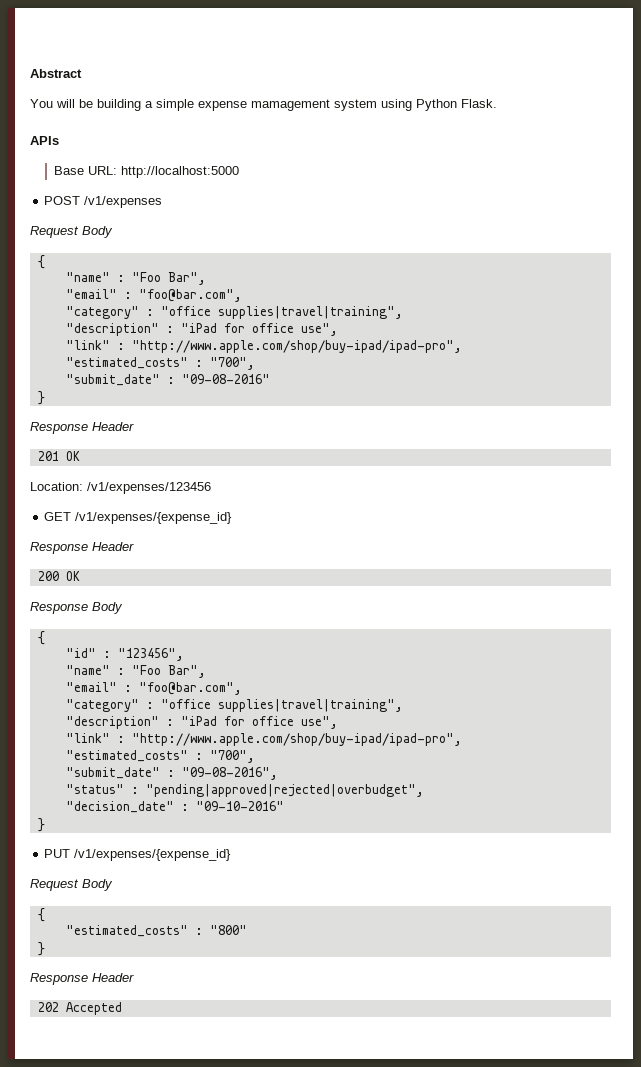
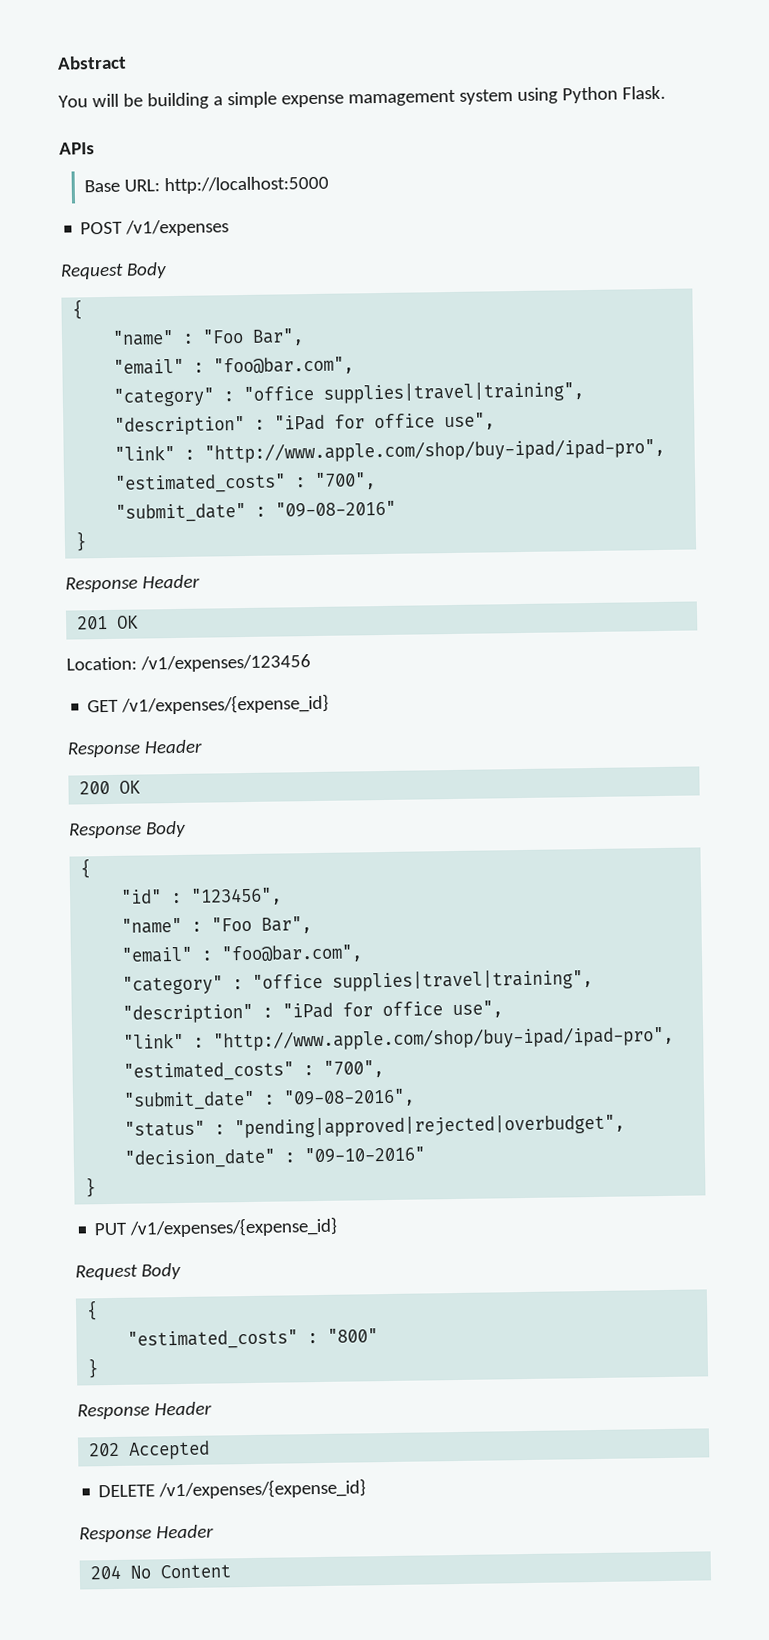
+ DELETE /v1/expenses/{expense_id}
+ Response Header
+ 204 No Content

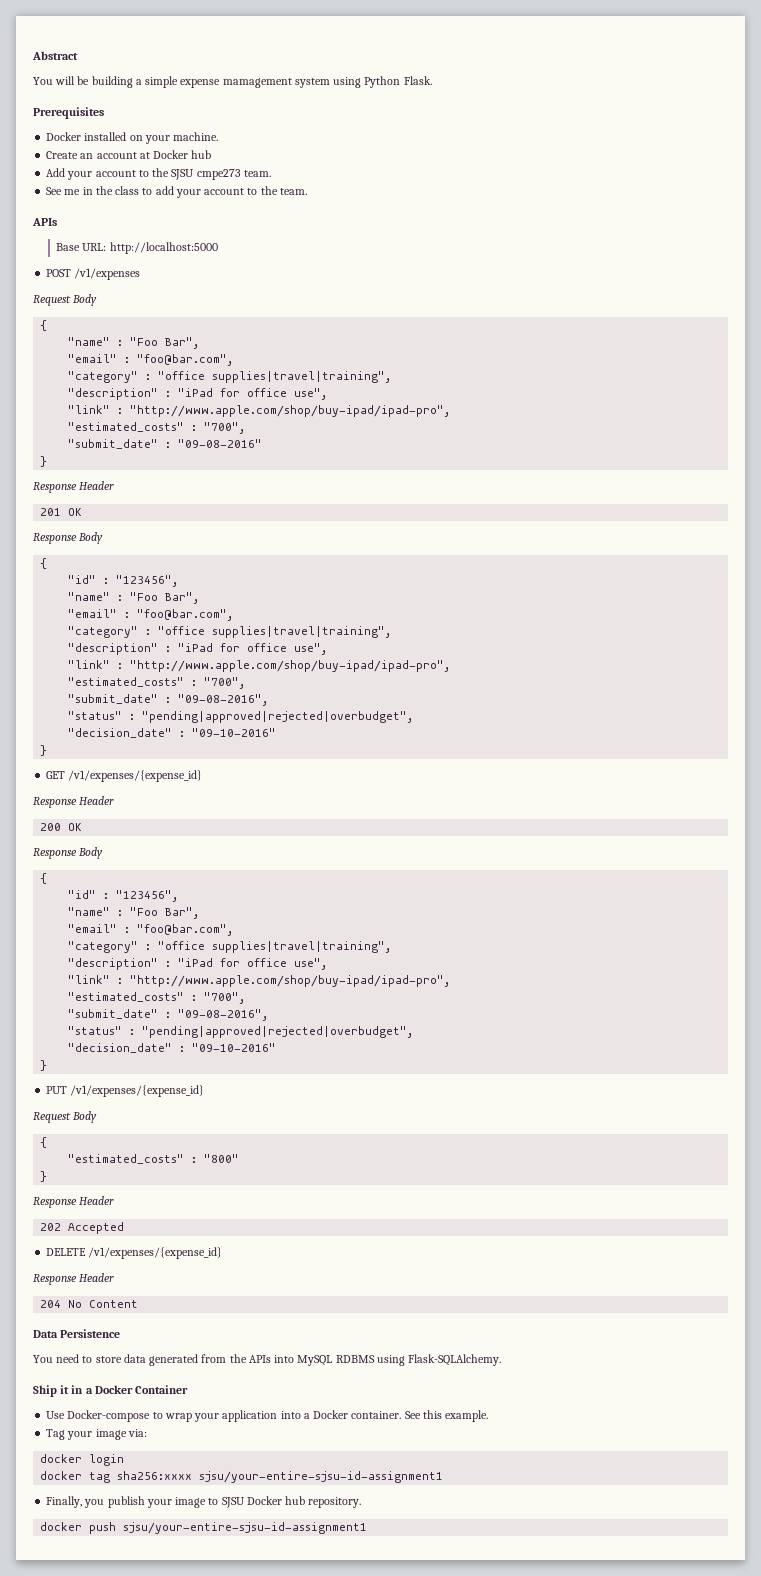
+ Prerequisites
+ Docker installed on your machine.
+ Create an account at Docker hub
+ Add your account to the SJSU cmpe273 team.
+ See me in the class to add your account to the team.
  201 OK
- Location: /v1/expenses/123456
+ Response Body
+ {
+ "id" : "123456",
+ "name" : "Foo Bar",
+ "email" : "foo@bar.com",
+ "category" : "office supplies|travel|training",
+ "description" : "iPad for office use",
+ "link" : "http://www.apple.com/shop/buy-ipad/ipad-pro",
+ "estimated_costs" : "700",
+ "submit_date" : "09-08-2016",
+ "status" : "pending|approved|rejected|overbudget",
+ "decision_date" : "09-10-2016"
+ }
+ Data Persistence
+ You need to store data generated from the APIs into MySQL RDBMS using Flask-SQLAlchemy.
+ Ship it in a Docker Container
+ Use Docker-compose to wrap your application into a Docker container. See this example.
+ Tag your image via:
+ docker login
+ docker tag sha256:xxxx sjsu/your-entire-sjsu-id-assignment1
+ Finally, you publish your image to SJSU Docker hub repository.
+ docker push sjsu/your-entire-sjsu-id-assignment1

